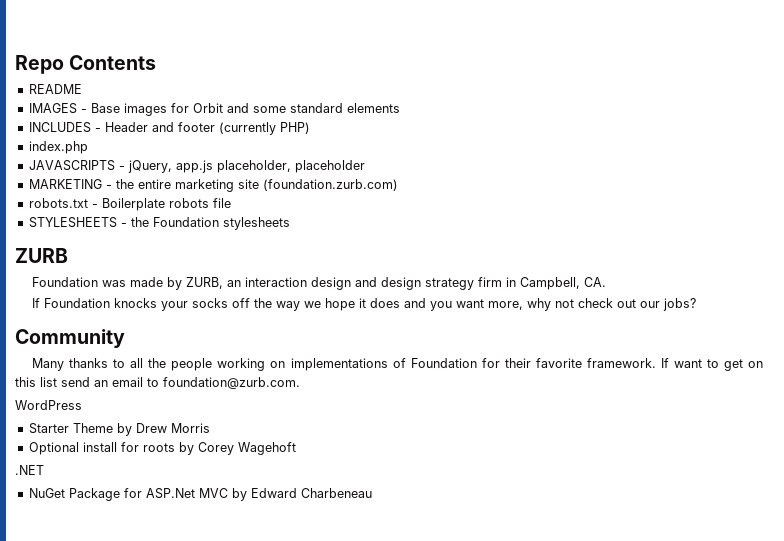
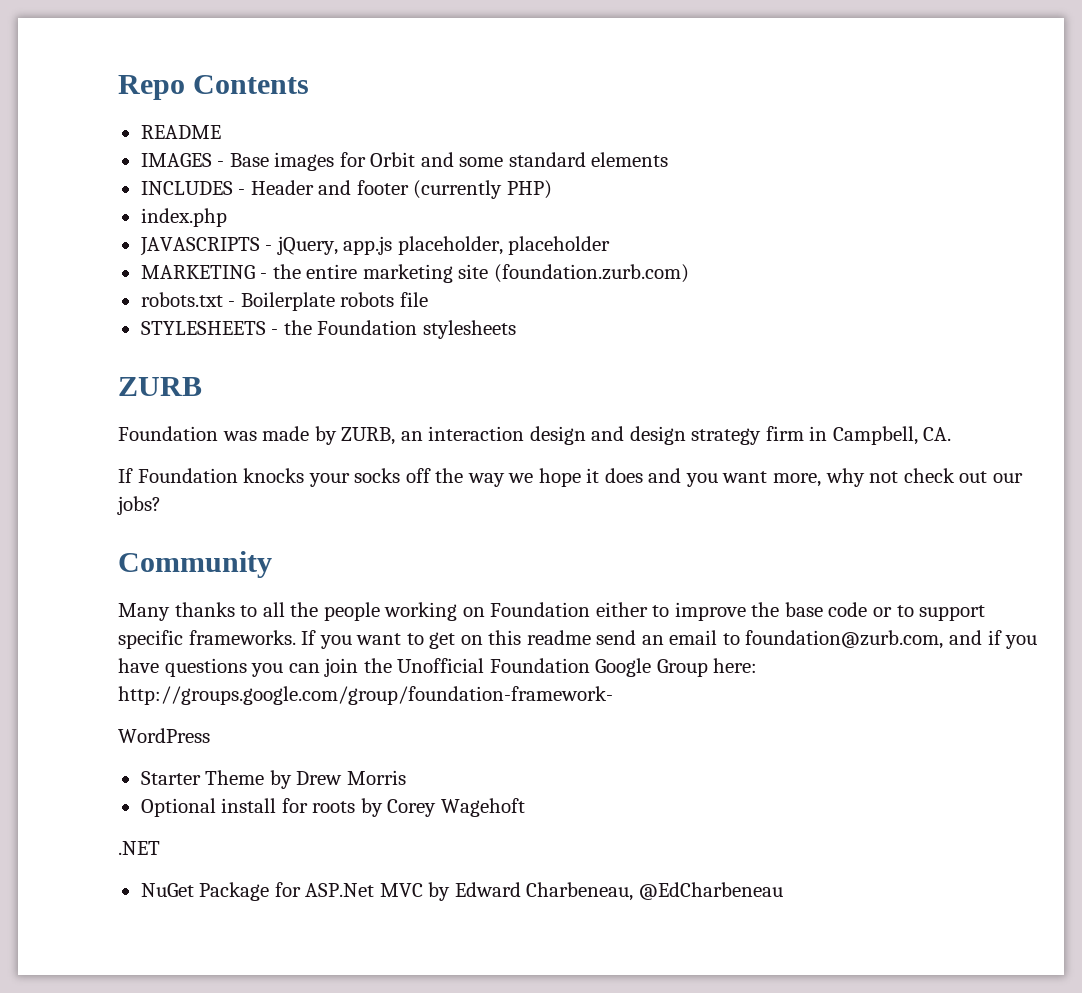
- Many thanks to all the people working on implementations of Foundation for their favorite framework. If want to get on this list send an email to foundation@zurb.com.
+ Many thanks to all the people working on Foundation either to improve the base code or to support specific frameworks. If you want to get on this readme send an email to foundation@zurb.com, and if you have questions you can join the Unofficial Foundation Google Group here: http://groups.google.com/group/foundation-framework-
- NuGet Package for ASP.Net MVC by Edward Charbeneau
+ NuGet Package for ASP.Net MVC by Edward Charbeneau, @EdCharbeneau

